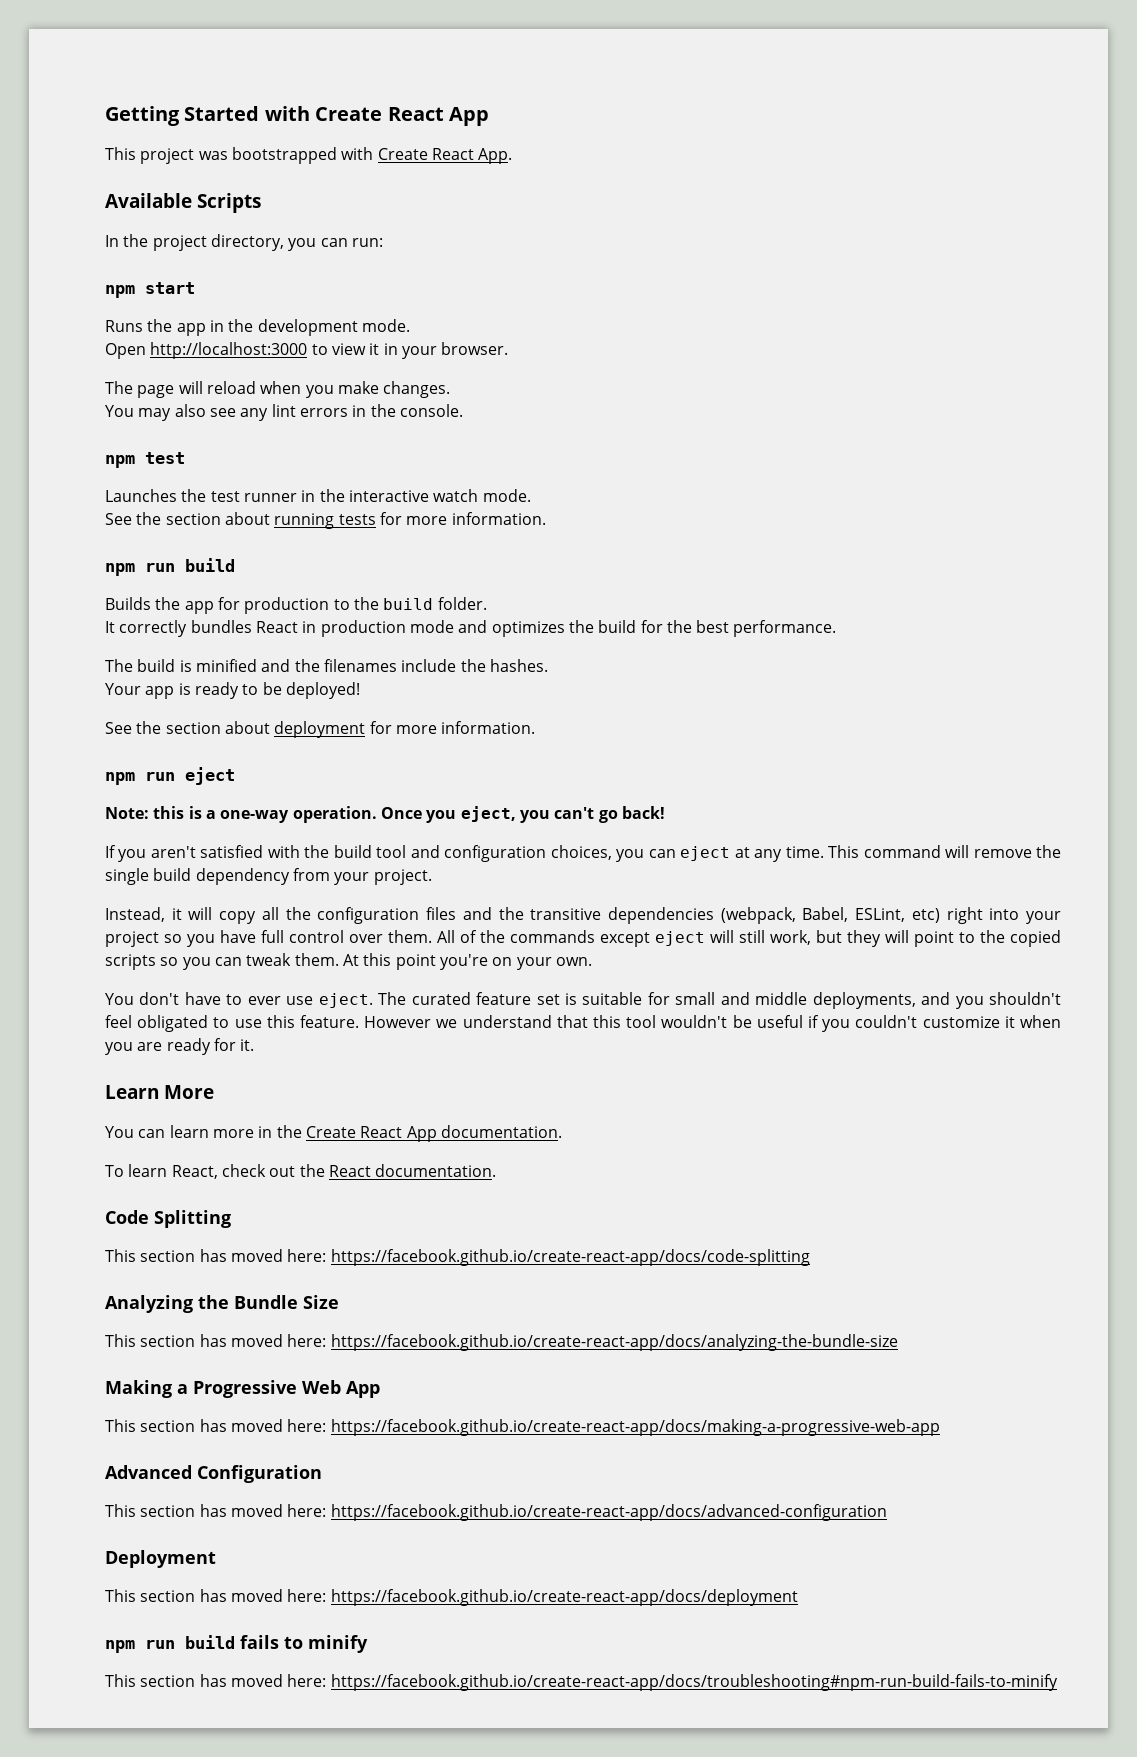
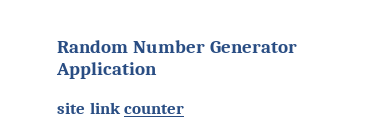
- Getting Started with Create React App
- This project was bootstrapped with Create React App.
- Available Scripts
- In the project directory, you can run:
- npm start
- Runs the app in the development mode.
- Open http://localhost:3000 to view it in your browser.
- The page will reload when you make changes.
- You may also see any lint errors in the console.
- npm test
- Launches the test runner in the interactive watch mode.
- See the section about running tests for more information.
- npm run build
- Builds the app for production to the build folder.
- It correctly bundles React in production mode and optimizes the build for the best performance.
- The build is minified and the filenames include the hashes.
- Your app is ready to be deployed!
- See the section about deployment for more information.
- npm run eject
- Note: this is a one-way operation. Once you eject, you can't go back!
- If you aren't satisfied with the build tool and configuration choices, you can eject at any time. This command will remove the single build dependency from your project.
- Instead, it will copy all the configuration files and the transitive dependencies (webpack, Babel, ESLint, etc) right into your project so you have full control over them. All of the commands except eject will still work, but they will point to the copied scripts so you can tweak them. At this point you're on your own.
- You don't have to ever use eject. The curated feature set is suitable for small and middle deployments, and you shouldn't feel obligated to use this feature. However we understand that this tool wouldn't be useful if you couldn't customize it when you are ready for it.
- Learn More
- You can learn more in the Create React App documentation.
- To learn React, check out the React documentation.
- Code Splitting
- This section has moved here: https://facebook.github.io/create-react-app/docs/code-splitting
- Analyzing the Bundle Size
- This section has moved here: https://facebook.github.io/create-react-app/docs/analyzing-the-bundle-size
- Making a Progressive Web App
- This section has moved here: https://facebook.github.io/create-react-app/docs/making-a-progressive-web-app
- Advanced Configuration
- This section has moved here: https://facebook.github.io/create-react-app/docs/advanced-configuration
- Deployment
- This section has moved here: https://facebook.github.io/create-react-app/docs/deployment
- npm run build fails to minify
- This section has moved here: https://facebook.github.io/create-react-app/docs/troubleshooting#npm-run-build-fails-to-minify
+ Random Number Generator Application
+ site link counter

